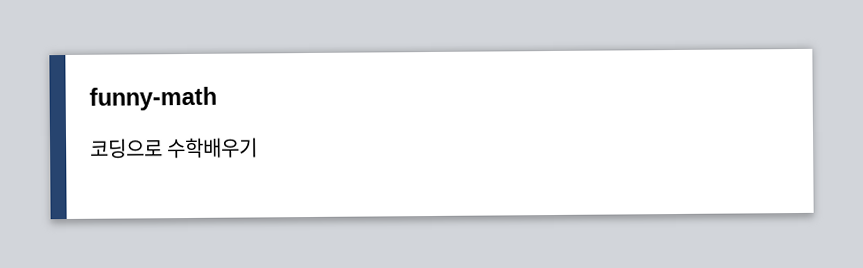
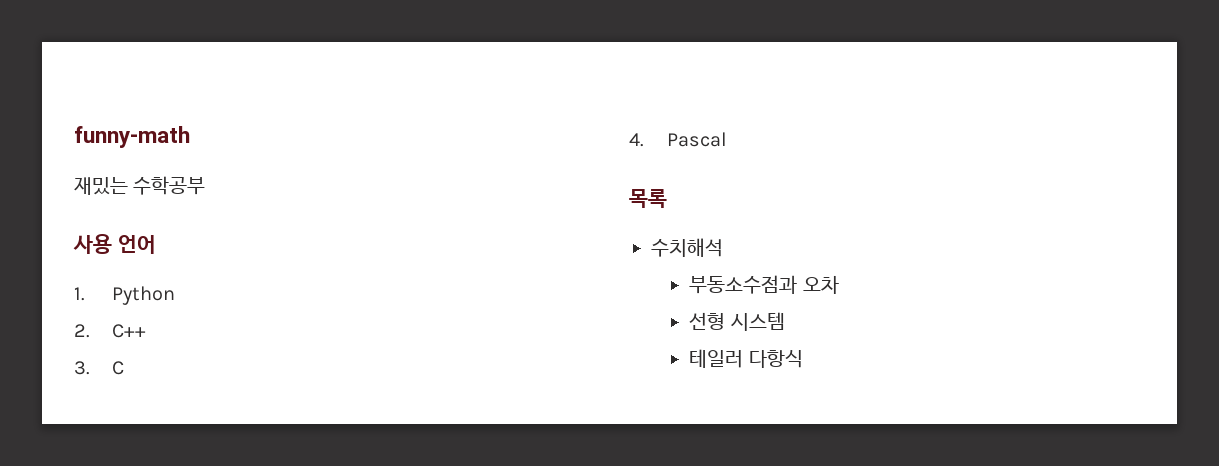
- 코딩으로 수학배우기
+ 재밌는 수학공부
+ 사용 언어
+ 1. Python
+ 2. C++
+ 3. C
+ 4. Pascal
+ 목록
+ 수치해석
+ 부동소수점과 오차
+ 선형 시스템
+ 테일러 다항식

